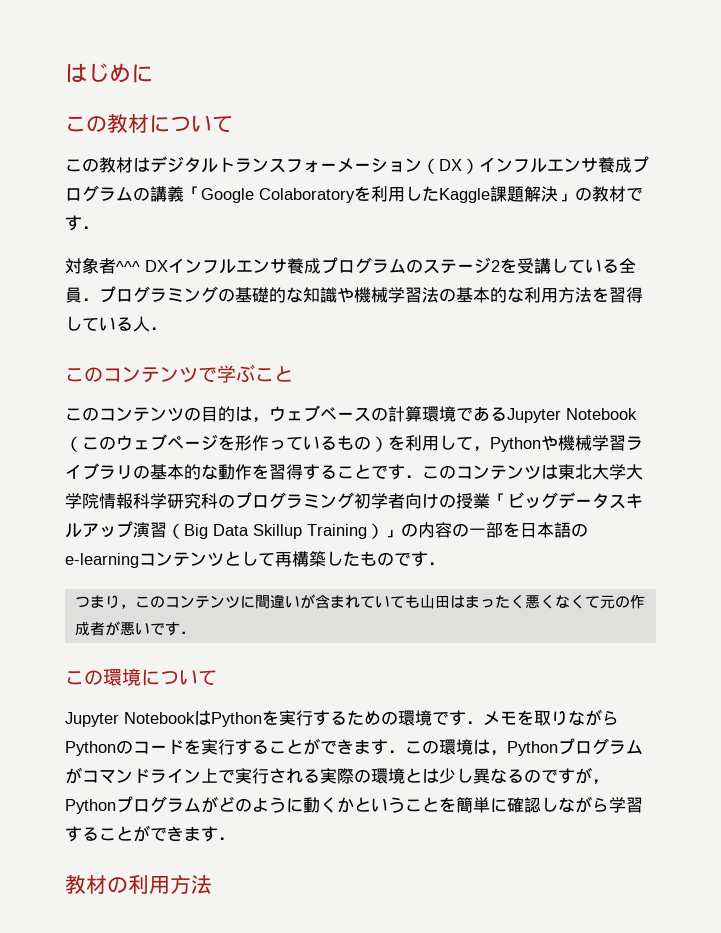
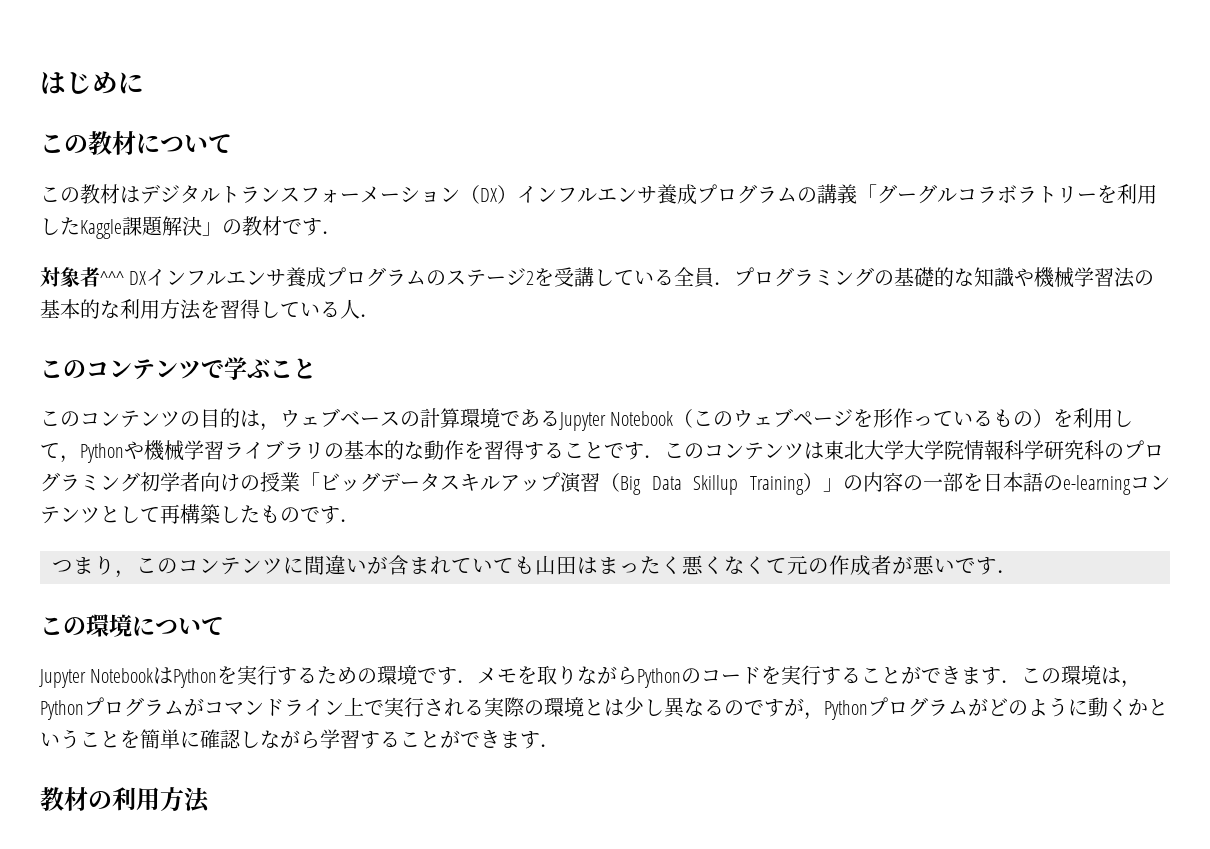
- この教材はデジタルトランスフォーメーション（DX）インフルエンサ養成プログラムの講義「Google Colaboratoryを利用したKaggle課題解決」の教材です．
+ この教材はデジタルトランスフォーメーション（DX）インフルエンサ養成プログラムの講義「グーグルコラボラトリーを利用したKaggle課題解決」の教材です．

